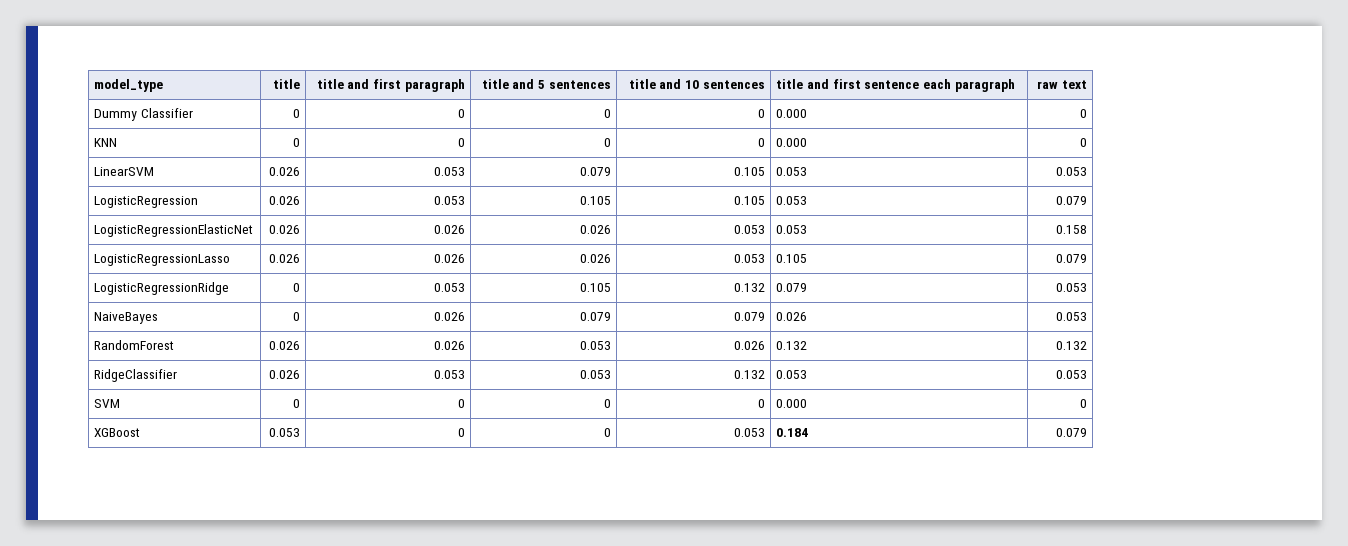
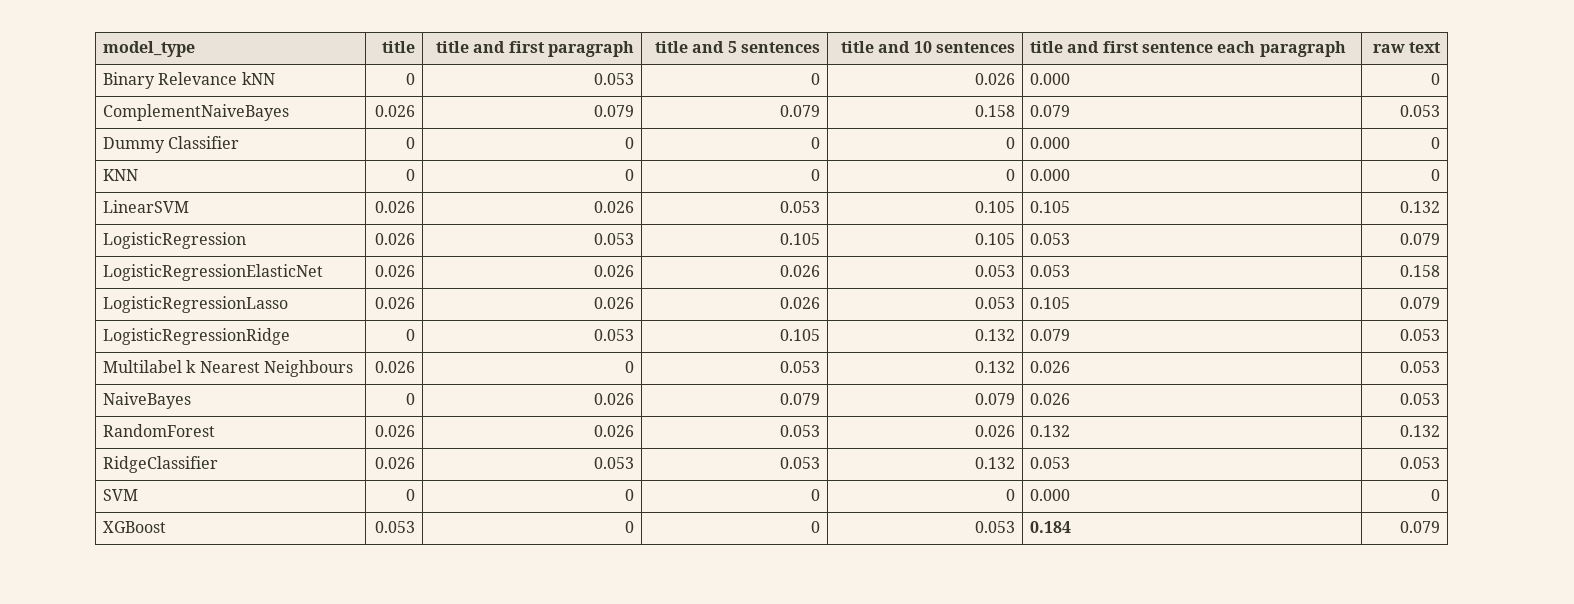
+ Binary Relevance kNN | 0 | 0.053 | 0 | 0.026 | 0.000 | 0
+ ComplementNaiveBayes | 0.026 | 0.079 | 0.079 | 0.158 | 0.079 | 0.053
- LinearSVM | 0.026 | 0.053 | 0.079 | 0.105 | 0.053 | 0.053
+ LinearSVM | 0.026 | 0.026 | 0.053 | 0.105 | 0.105 | 0.132
+ Multilabel k Nearest Neighbours | 0.026 | 0 | 0.053 | 0.132 | 0.026 | 0.053

